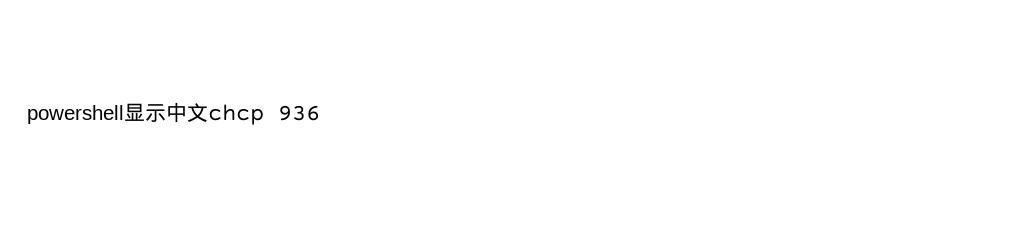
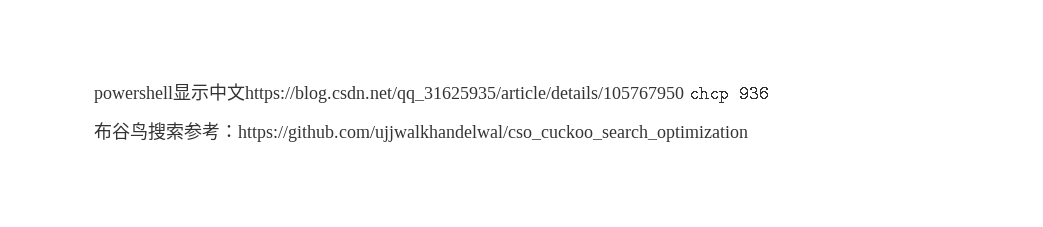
- powershell显示中文chcp 936
+ powershell显示中文https://blog.csdn.net/qq_31625935/article/details/105767950 chcp 936
+ 布谷鸟搜索参考：https://github.com/ujjwalkhandelwal/cso_cuckoo_search_optimization

